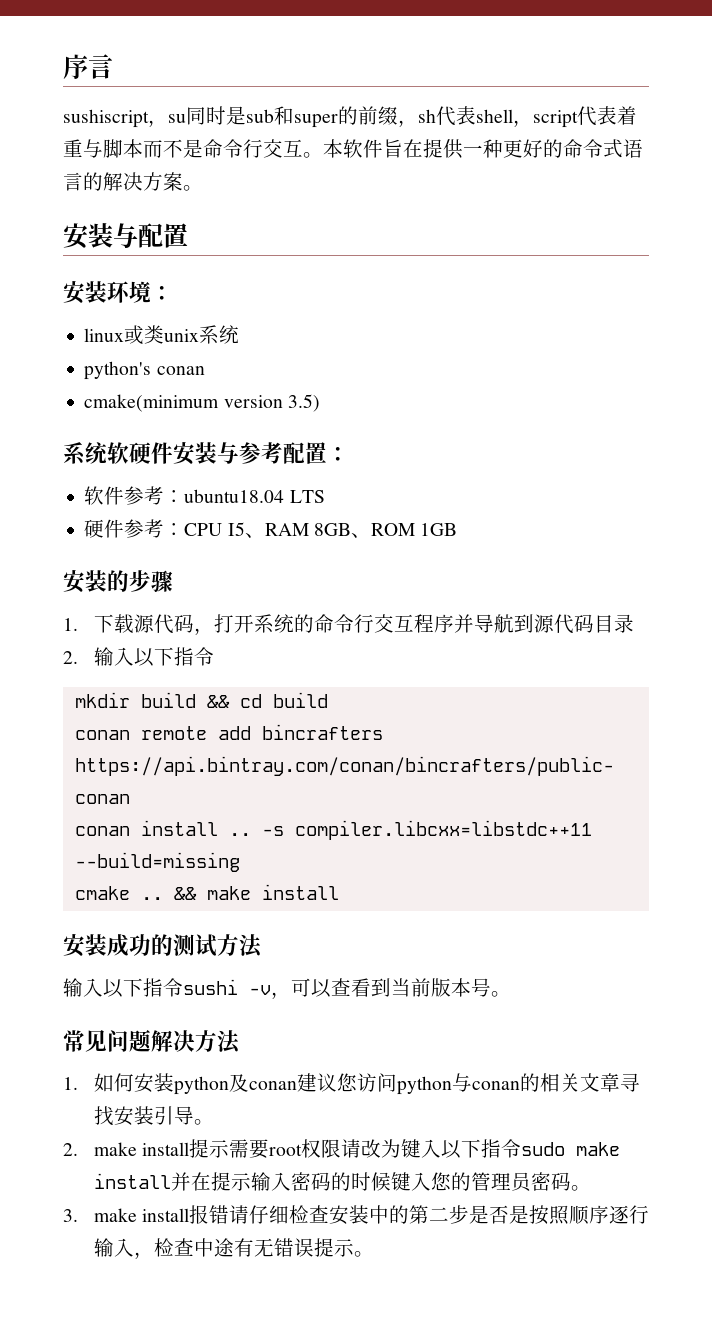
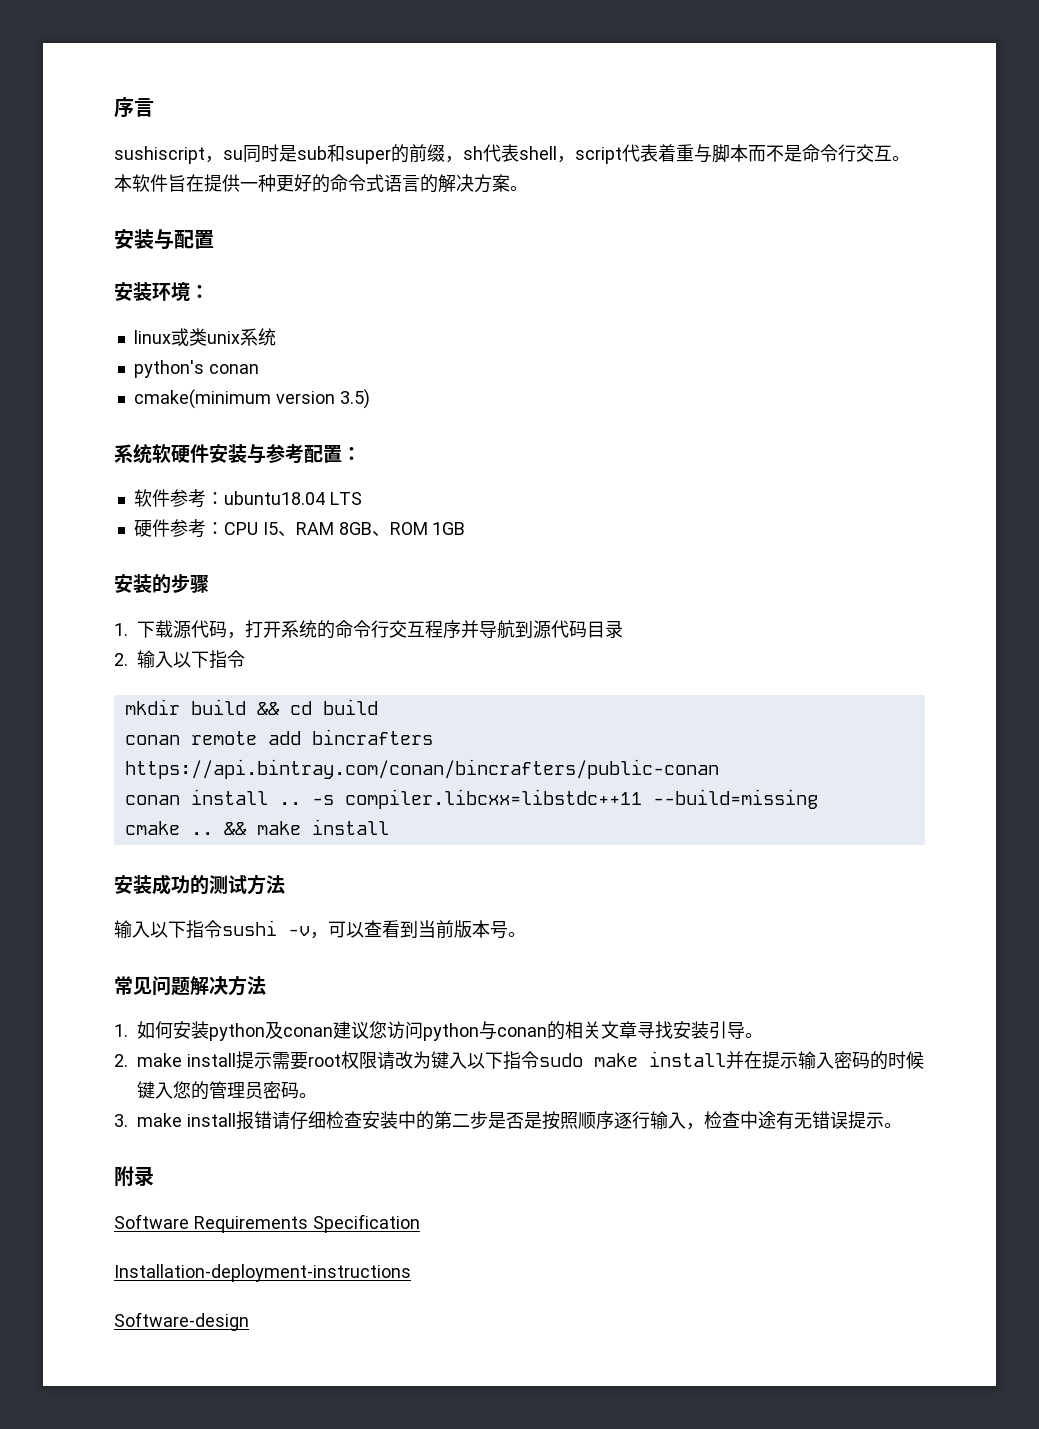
+ 附录
+ Software Requirements Specification
+ Installation-deployment-instructions
+ Software-design

